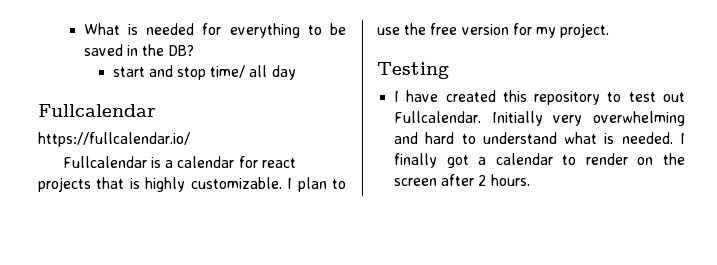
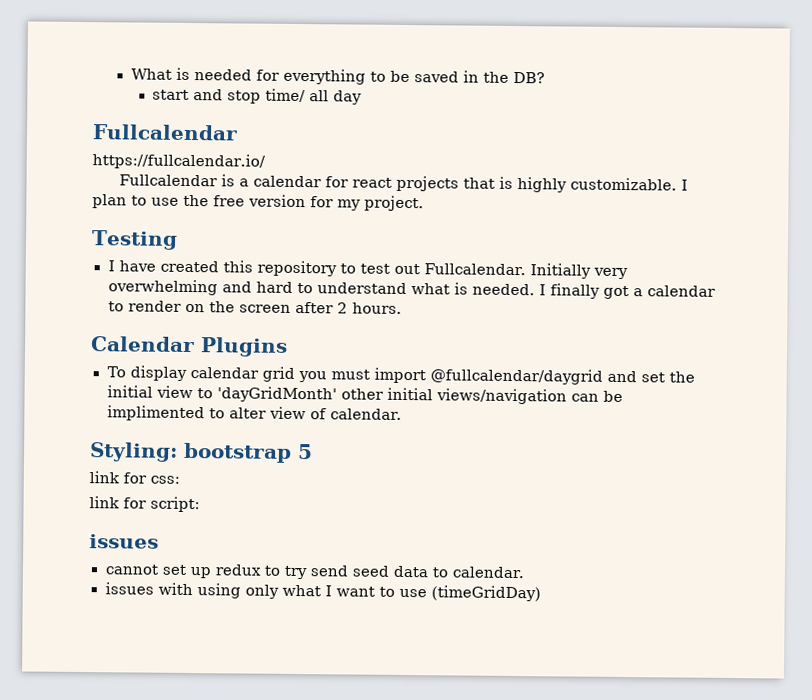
+ Calendar Plugins
+ To display calendar grid you must import @fullcalendar/daygrid and set the initial view to 'dayGridMonth' other initial views/navigation can be implimented to alter view of calendar.
+ Styling: bootstrap 5
+ link for css:
+ link for script:
+ issues
+ cannot set up redux to try send seed data to calendar.
+ issues with using only what I want to use (timeGridDay)

